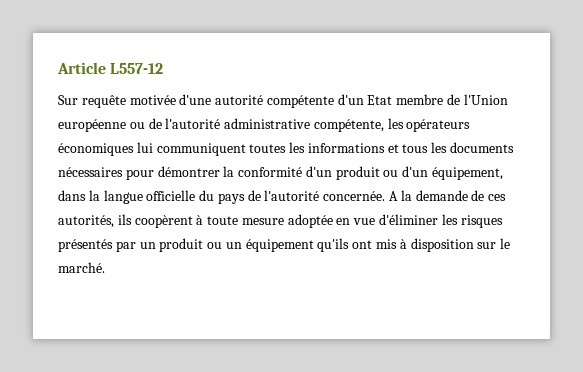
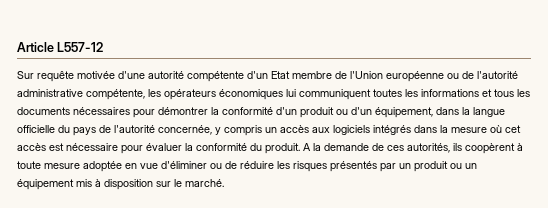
- Sur requête motivée d'une autorité compétente d'un Etat membre de l'Union européenne ou de l'autorité administrative compétente, les opérateurs économiques lui communiquent toutes les informations et tous les documents nécessaires pour démontrer la conformité d'un produit ou d'un équipement, dans la langue officielle du pays de l'autorité concernée.
+ Sur requête motivée d'une autorité compétente d'un Etat membre de l'Union européenne ou de l'autorité administrative compétente, les opérateurs économiques lui communiquent toutes les informations et tous les documents nécessaires pour démontrer la conformité d'un produit ou d'un équipement, dans la langue officielle du pays de l'autorité concernée, y compris un accès aux logiciels intégrés dans la mesure où cet accès est nécessaire pour évaluer la conformité du produit.
- A la demande de ces autorités, ils coopèrent à toute mesure adoptée en vue d'éliminer les risques présentés par un produit ou un équipement qu'ils ont mis à disposition sur le marché.
+ A la demande de ces autorités, ils coopèrent à toute mesure adoptée en vue d'éliminer ou de réduire les risques présentés par un produit ou un équipement mis à disposition sur le marché.

